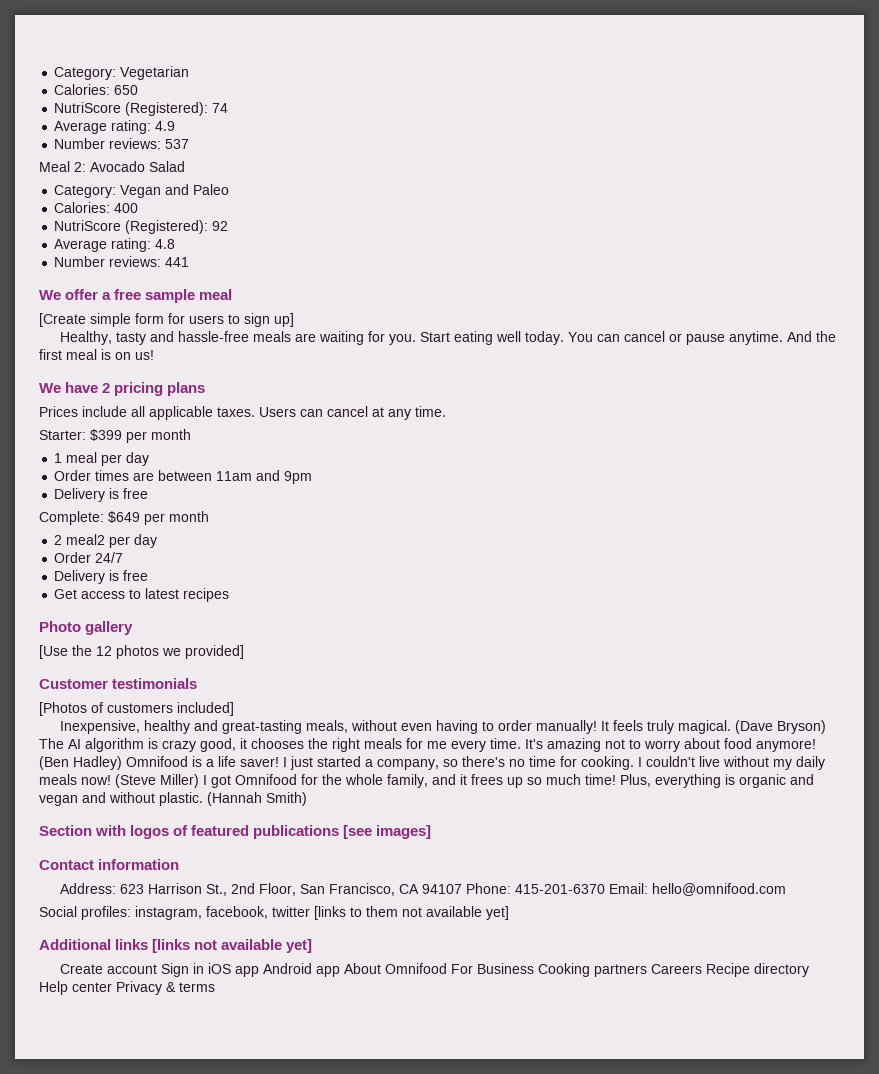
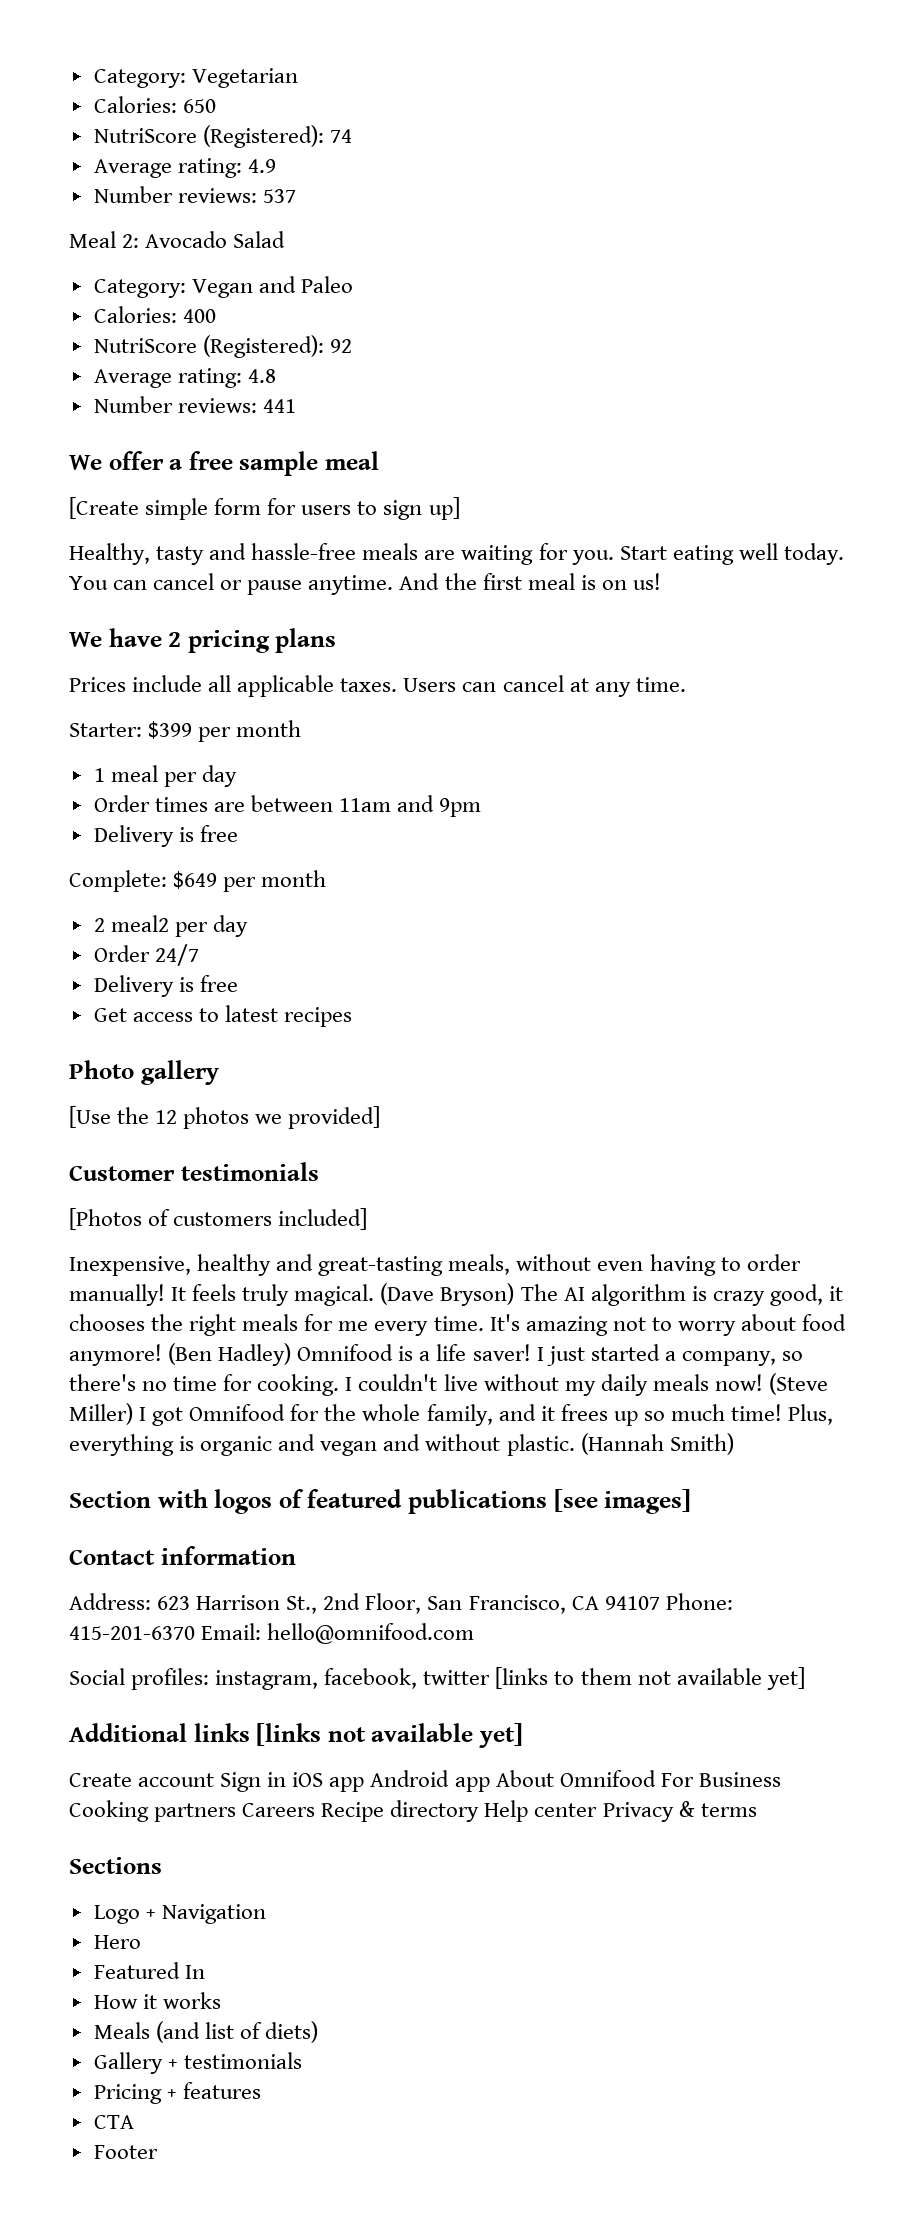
+ Sections
+ Logo + Navigation
+ Hero
+ Featured In
+ How it works
+ Meals (and list of diets)
+ Gallery + testimonials
+ Pricing + features
+ CTA
+ Footer

